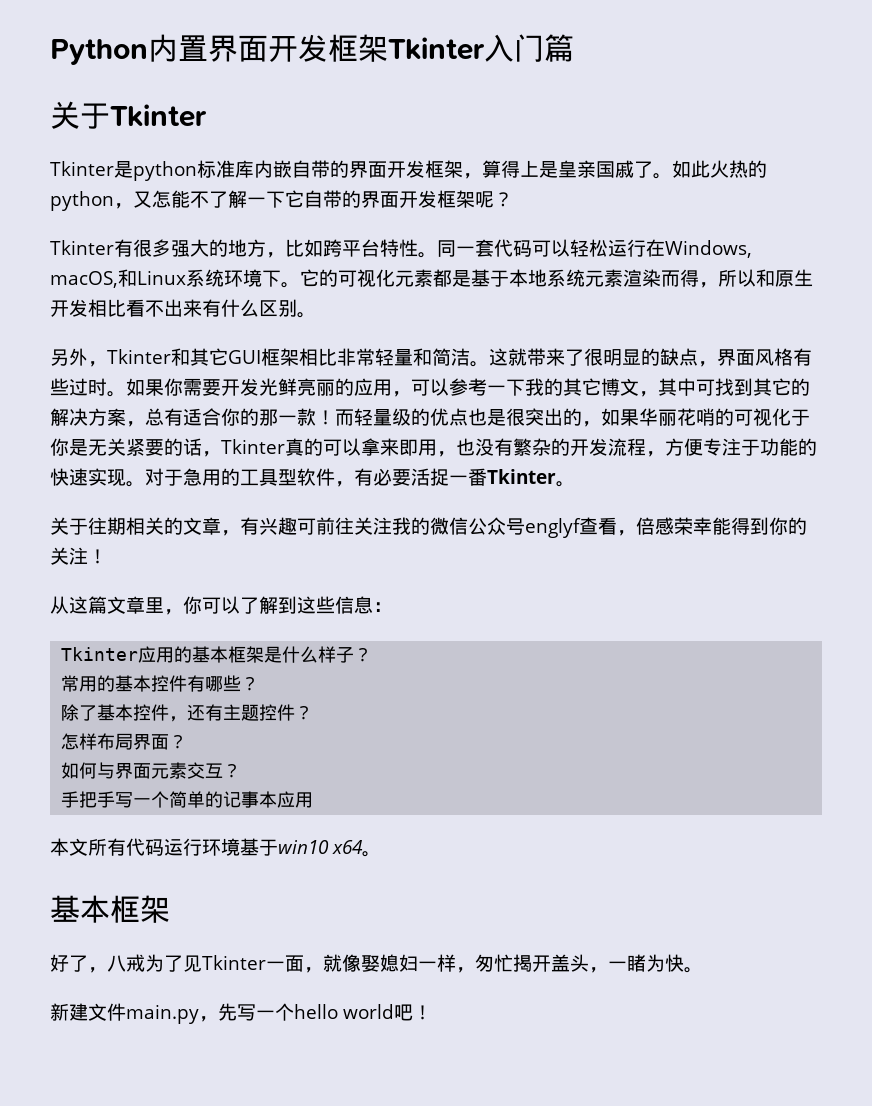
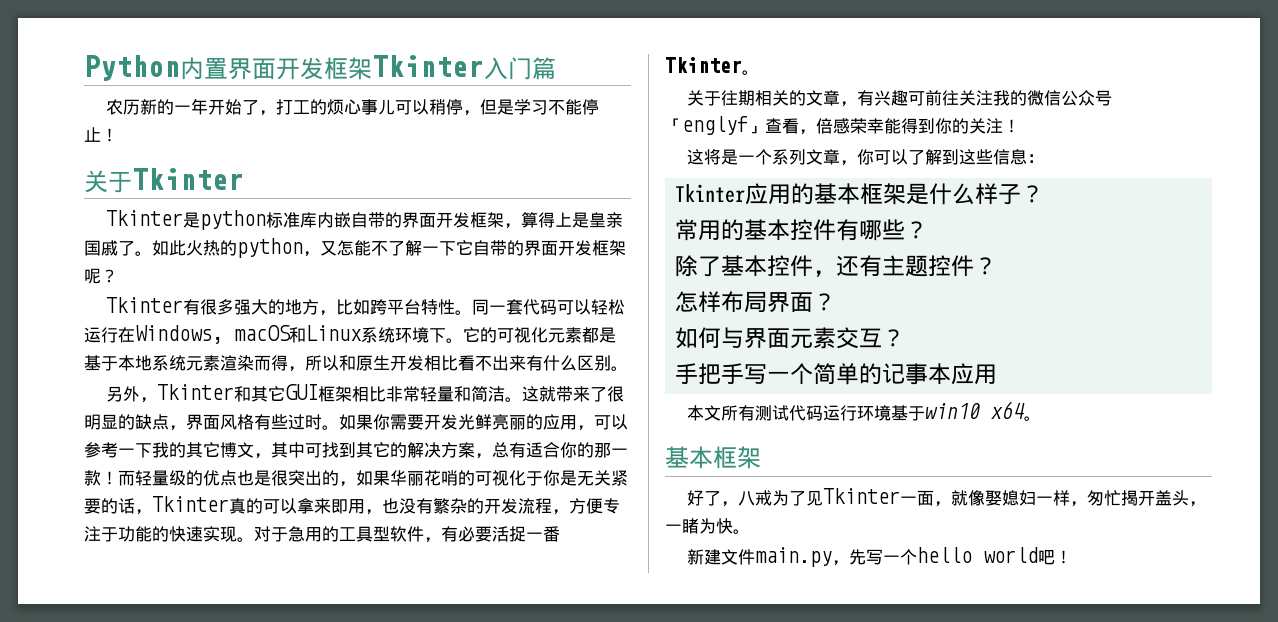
+ 农历新的一年开始了，打工的烦心事儿可以稍停，但是学习不能停止！
- 同一套代码可以轻松运行在Windows, macOS,和Linux系统环境下。
+ 同一套代码可以轻松运行在Windows, macOS和Linux系统环境下。
- 关于往期相关的文章，有兴趣可前往关注我的微信公众号englyf查看，倍感荣幸能得到你的关注！
+ 关于往期相关的文章，有兴趣可前往关注我的微信公众号「englyf」查看，倍感荣幸能得到你的关注！
- 从这篇文章里，你可以了解到这些信息：
+ 这将是一个系列文章，你可以了解到这些信息：
- 本文所有代码运行环境基于win10 x64。
+ 本文所有测试代码运行环境基于win10 x64。

